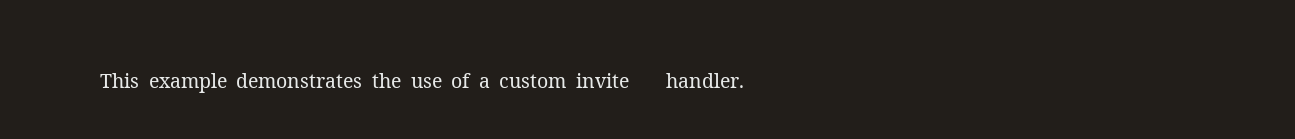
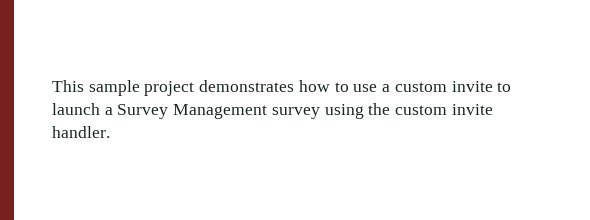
- This example demonstrates the use of a custom invite handler.
+ This sample project demonstrates how to use a custom invite to launch a Survey Management survey using the custom invite handler.

